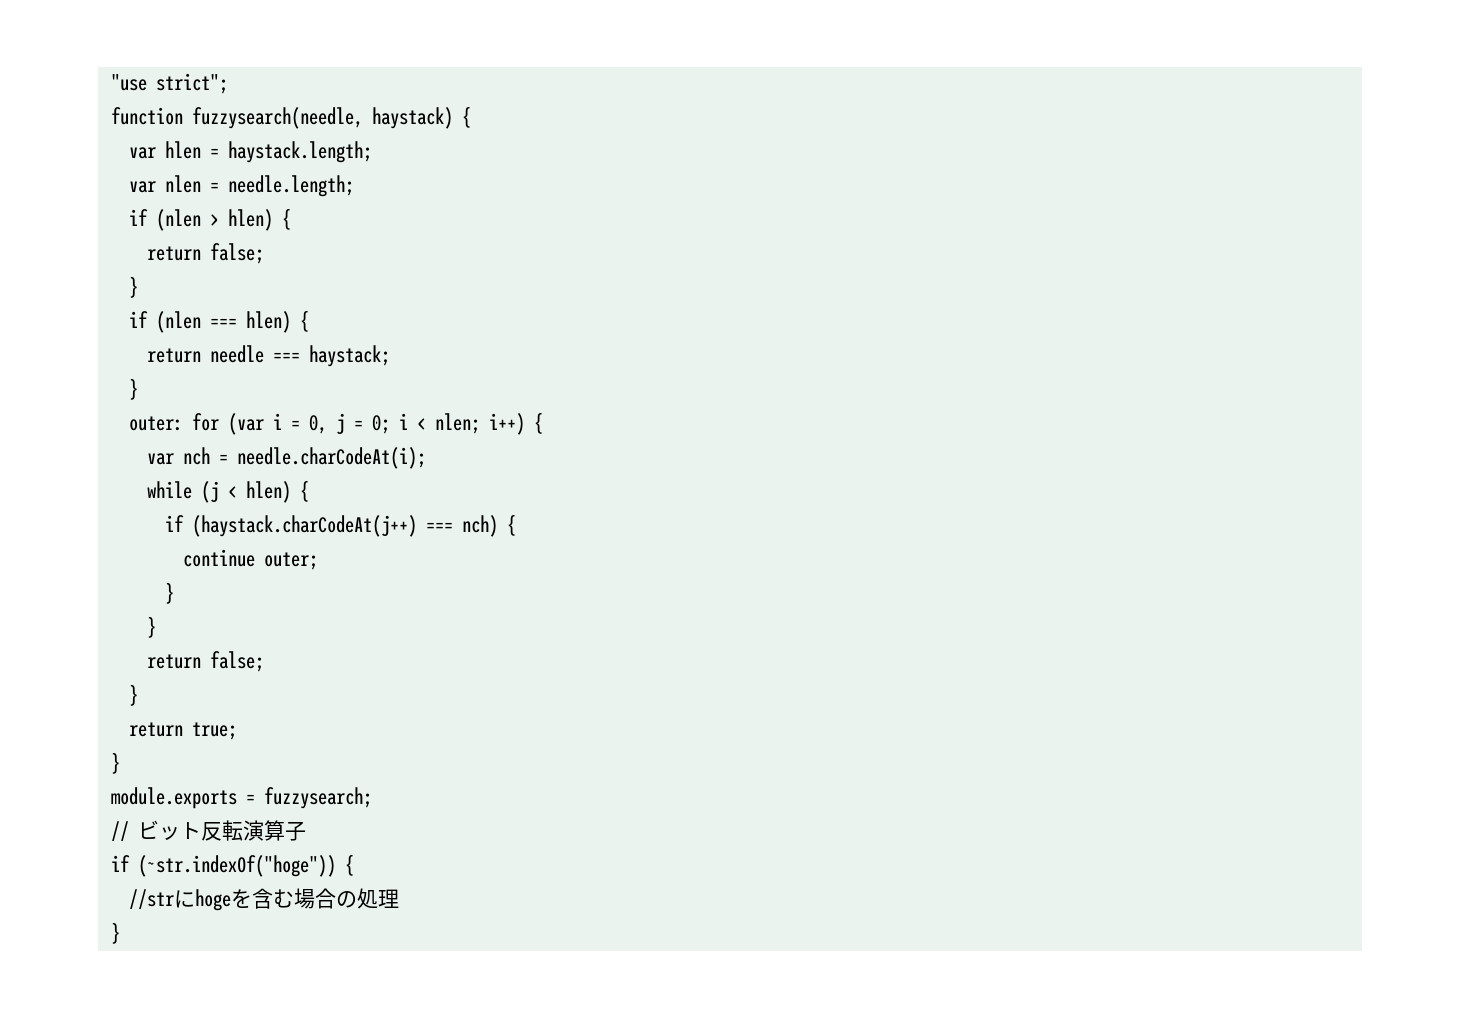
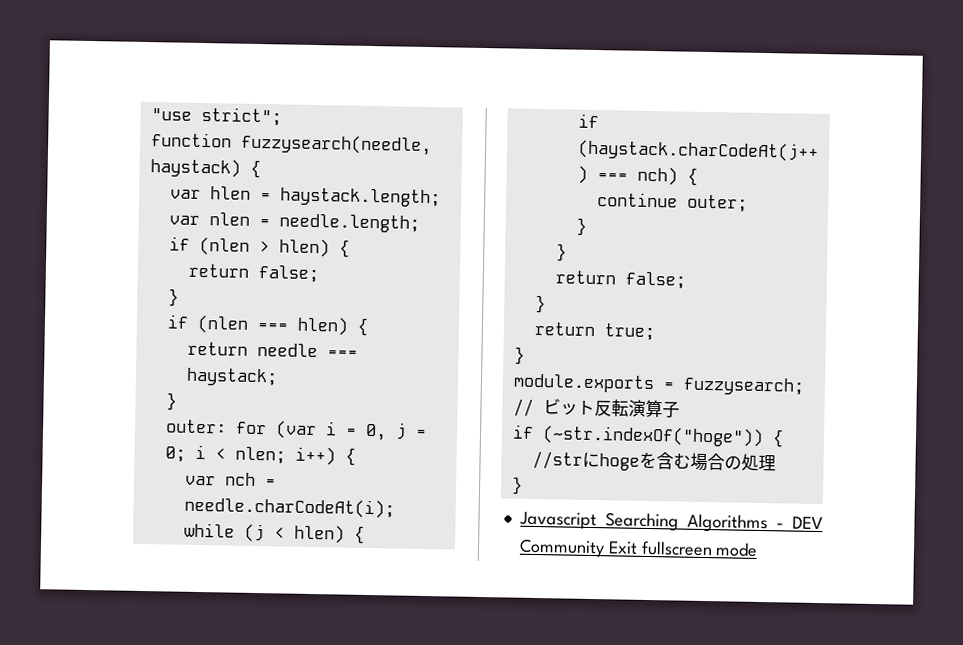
+ Javascript Searching Algorithms - DEV Community Exit fullscreen mode

